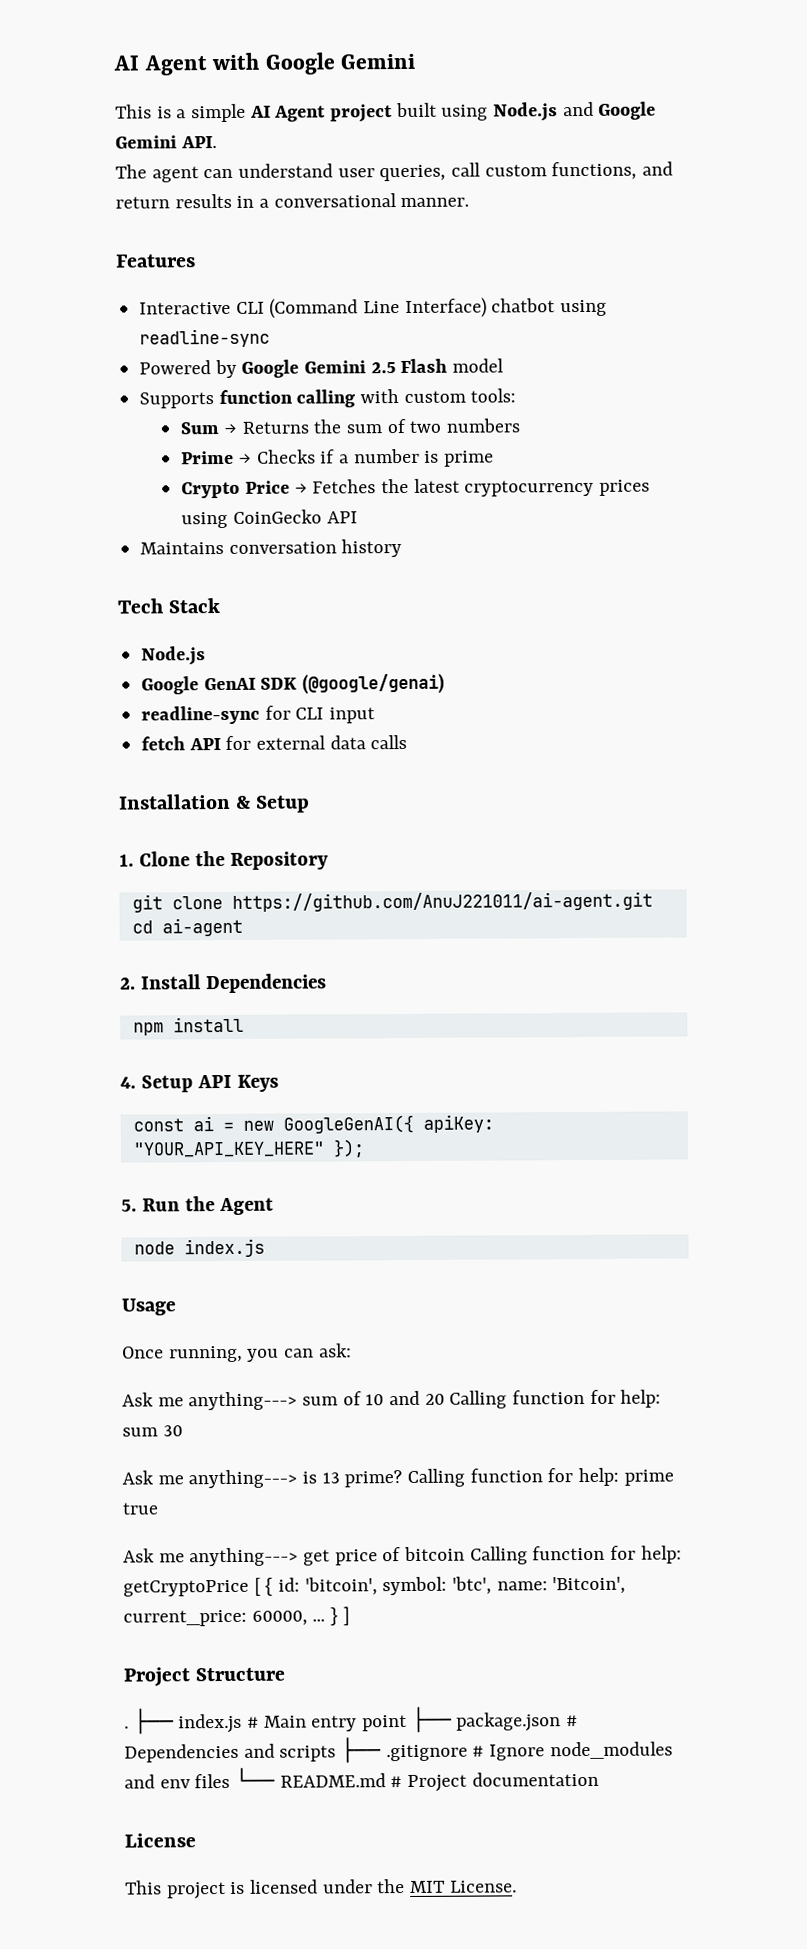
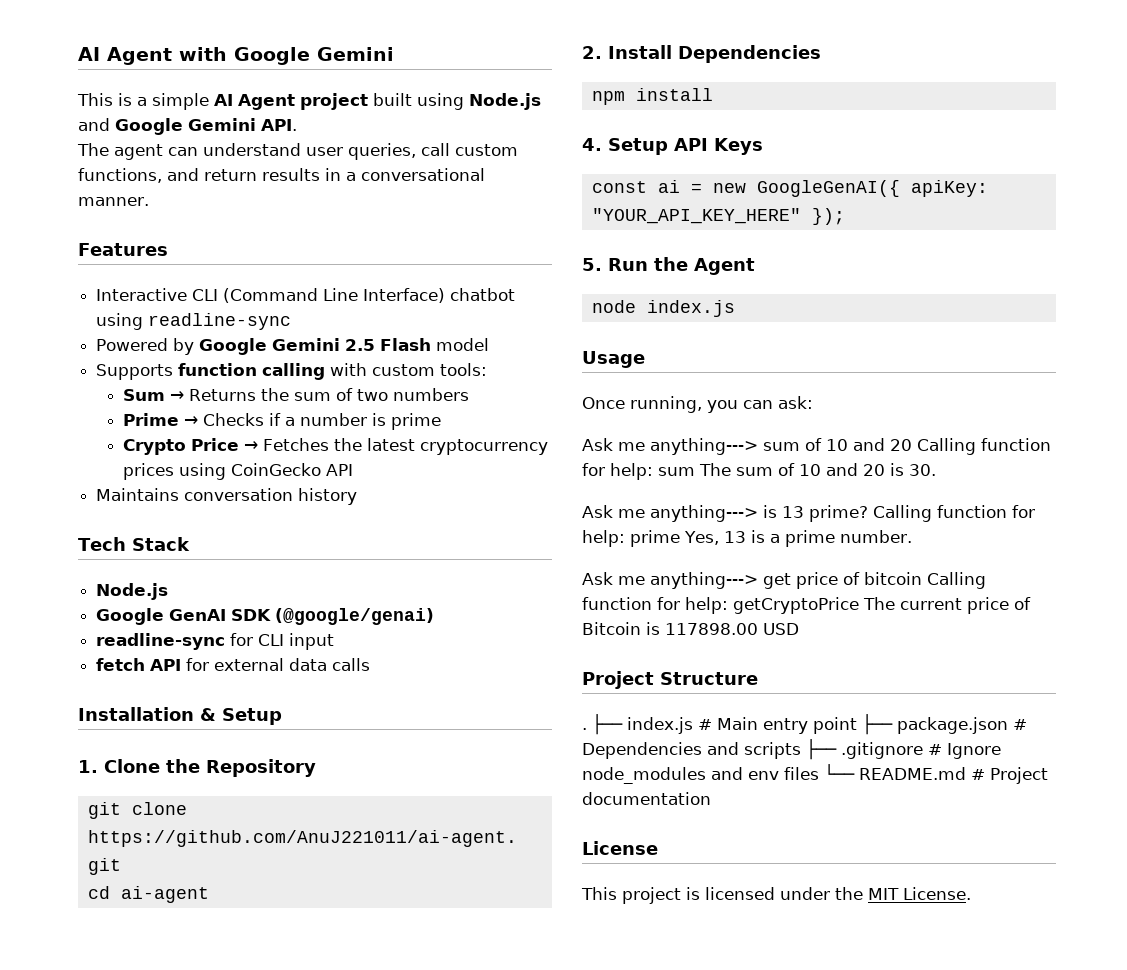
- Ask me anything---> sum of 10 and 20 Calling function for help: sum 30
+ Ask me anything---> sum of 10 and 20 Calling function for help: sum The sum of 10 and 20 is 30.
- Calling function for help: prime true
+ Calling function for help: prime Yes, 13 is a prime number.
- Ask me anything---> get price of bitcoin Calling function for help: getCryptoPrice [ { id: 'bitcoin', symbol: 'btc', name: 'Bitcoin', current_price: 60000, ... } ]
+ Ask me anything---> get price of bitcoin Calling function for help: getCryptoPrice The current price of Bitcoin is 117898.00 USD

